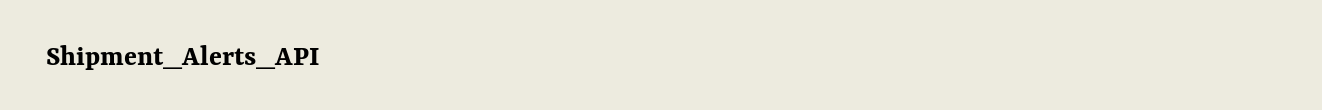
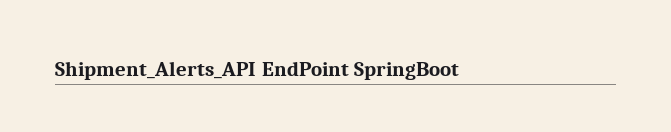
- Shipment_Alerts_API
+ Shipment_Alerts_API EndPoint SpringBoot

